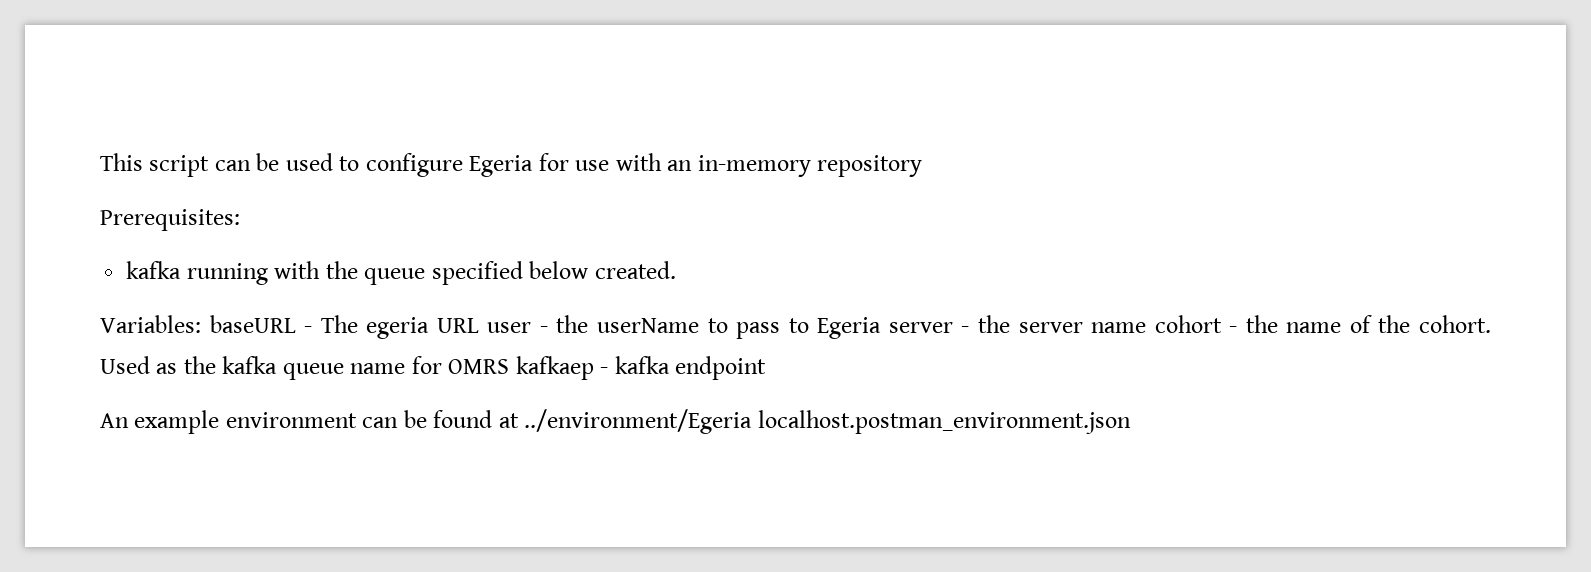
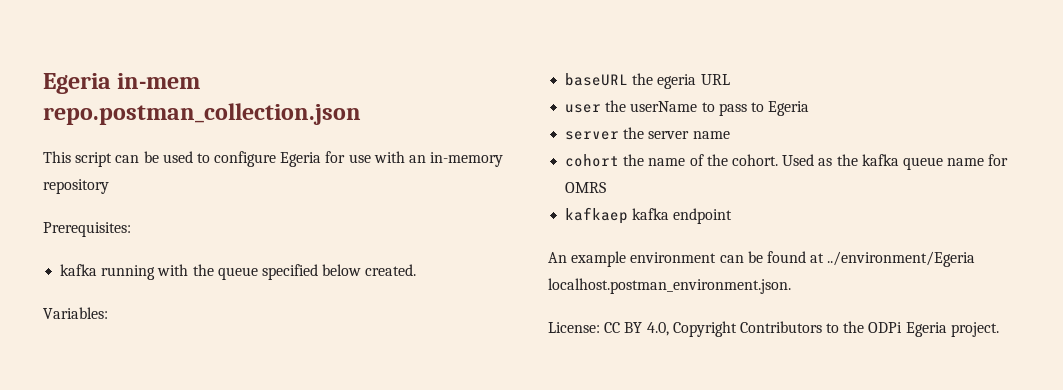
+ Egeria in-mem repo.postman_collection.json
- Variables: baseURL - The egeria URL user - the userName to pass to Egeria server - the server name cohort - the name of the cohort.
+ Variables:
+ baseURL the egeria URL
+ user the userName to pass to Egeria
+ server the server name
+ cohort the name of the cohort.
- Used as the kafka queue name for OMRS kafkaep - kafka endpoint
+ Used as the kafka queue name for OMRS
+ kafkaep kafka endpoint
- An example environment can be found at ../environment/Egeria localhost.postman_environment.json
+ An example environment can be found at ../environment/Egeria localhost.postman_environment.json.
+ License: CC BY 4.0, Copyright Contributors to the ODPi Egeria project.

